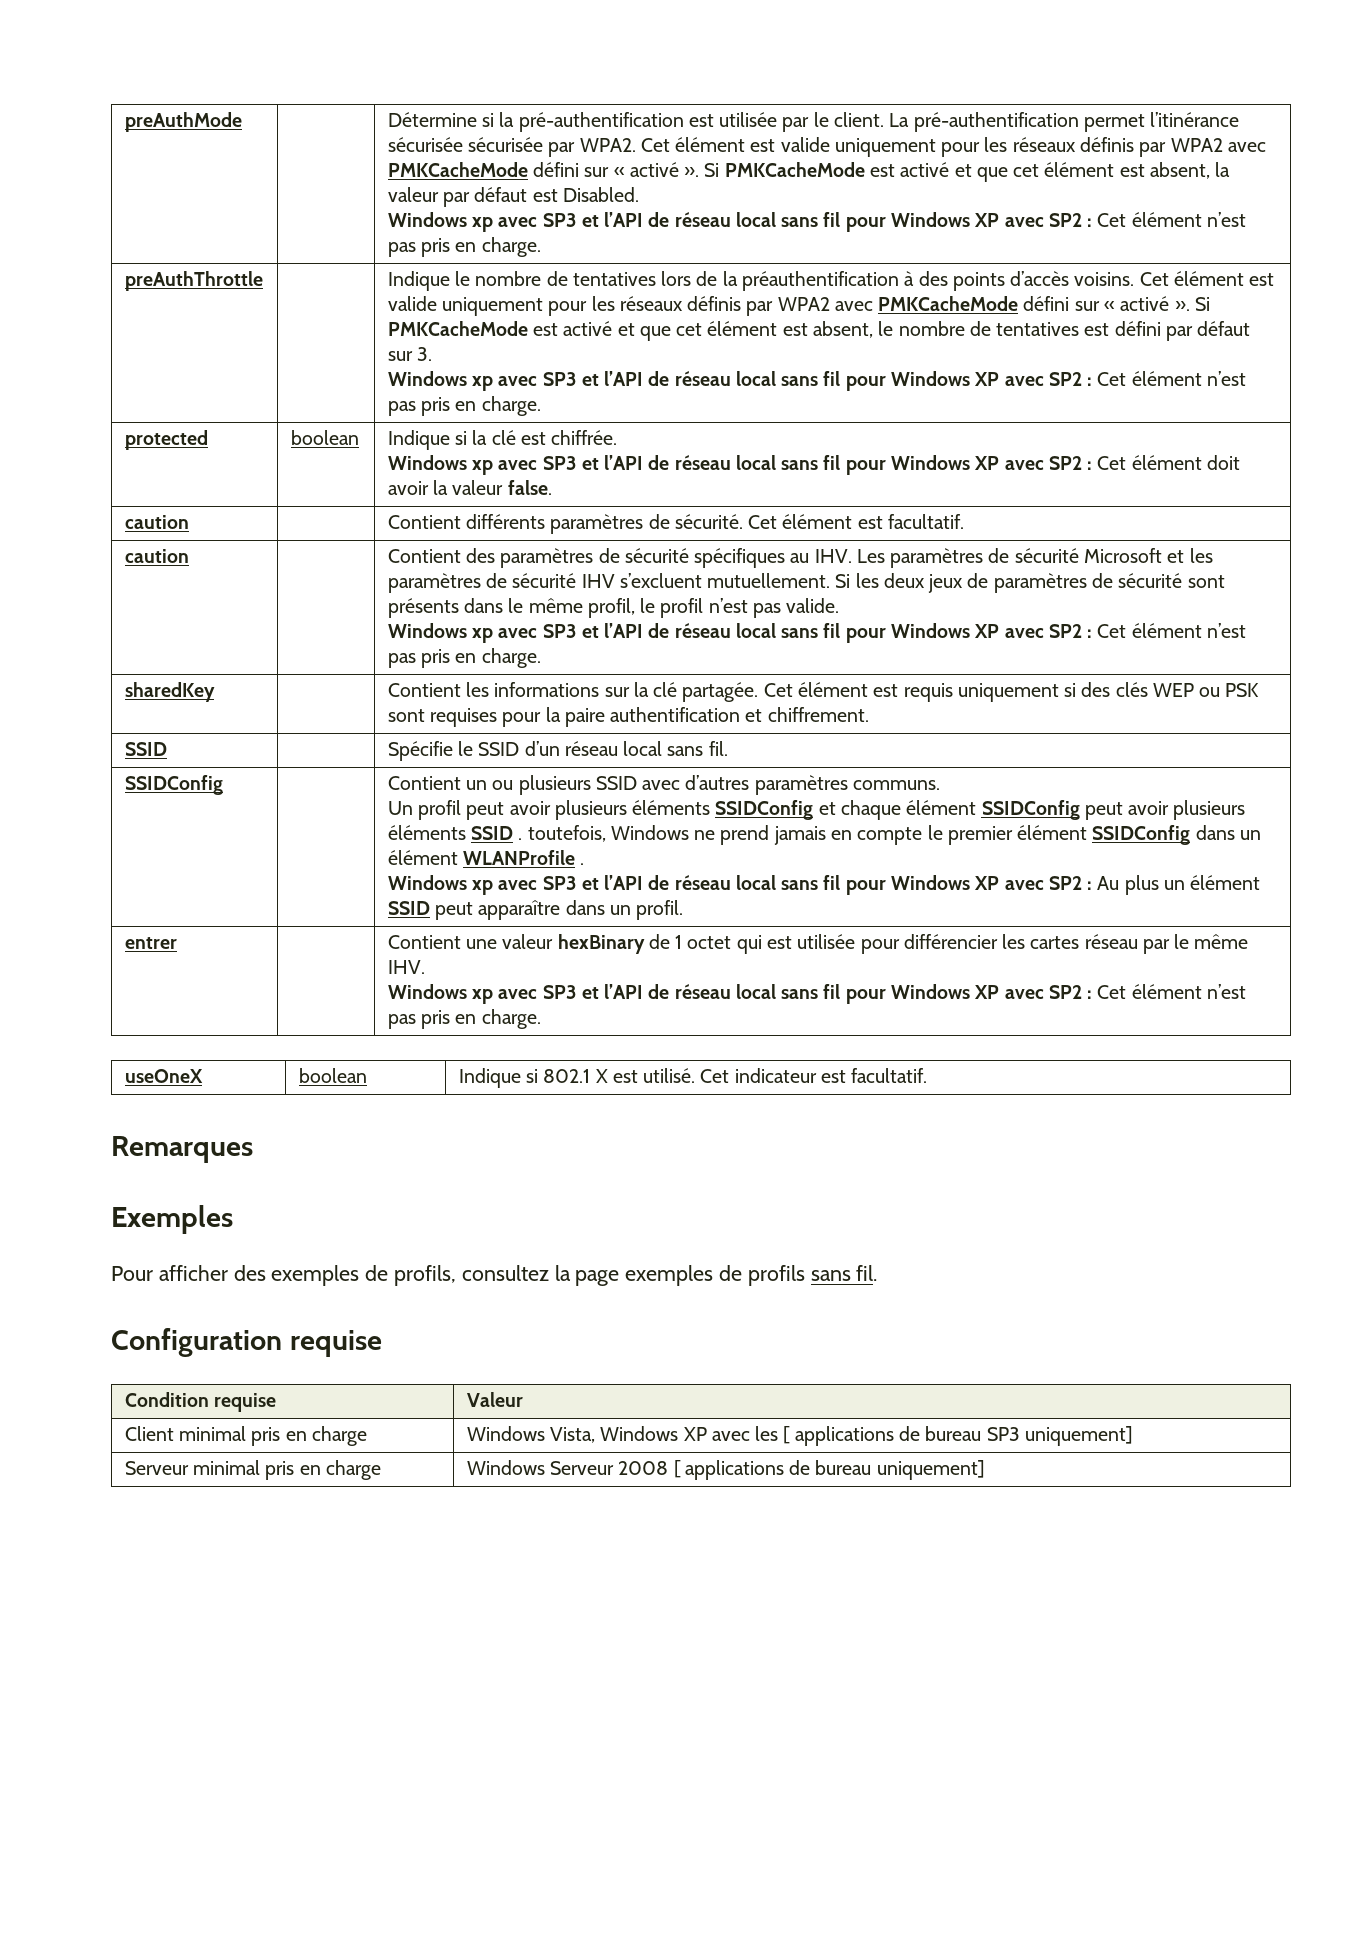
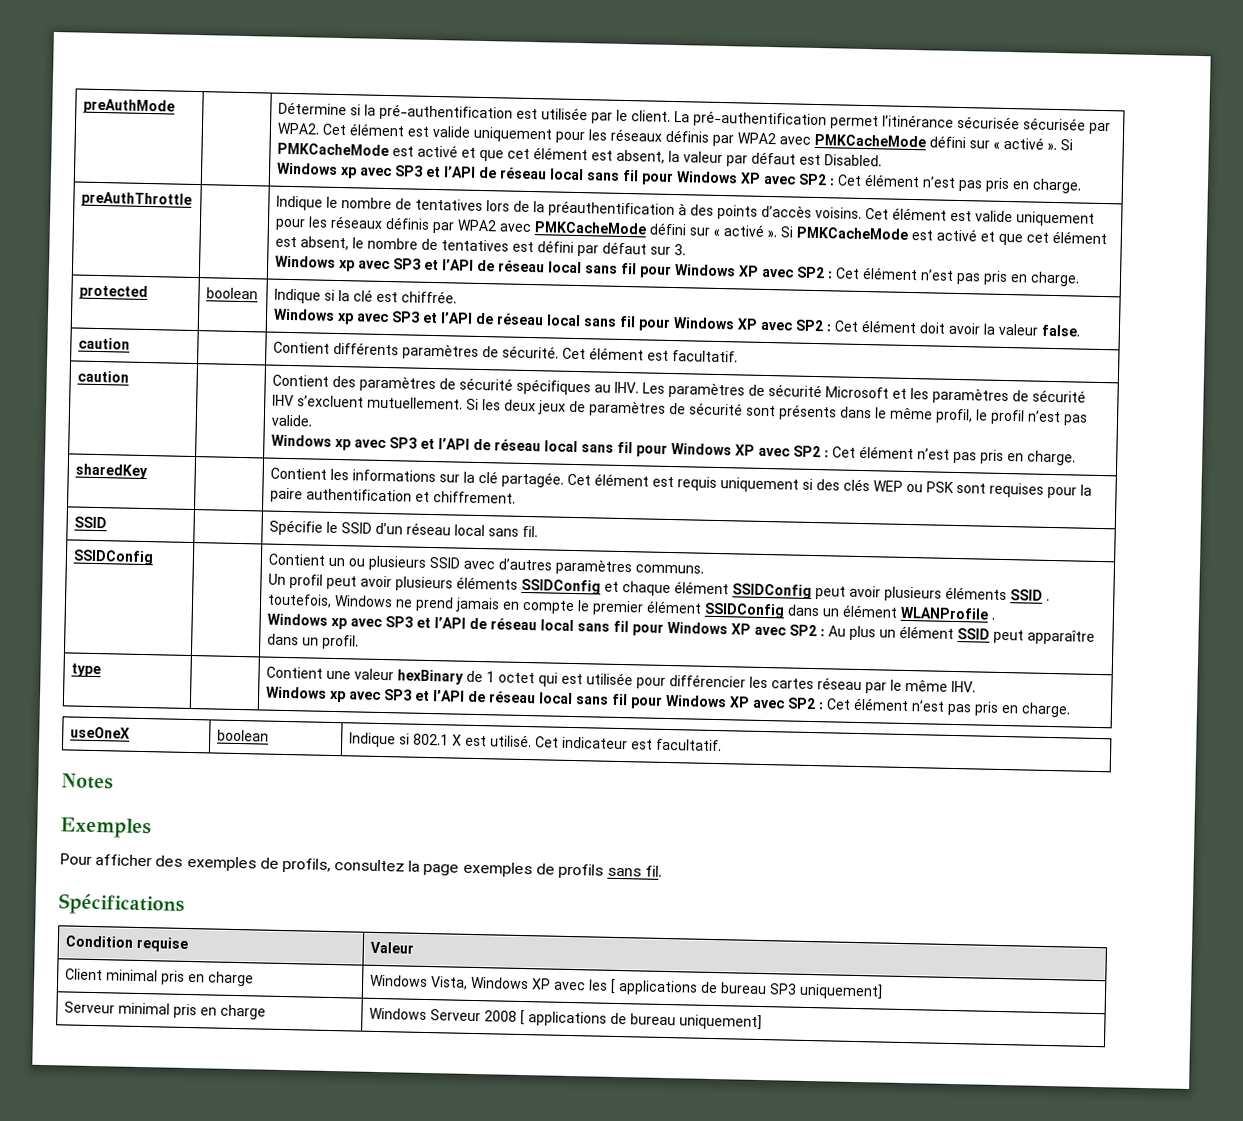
- entrer
+ type
- Remarques
+ Notes
- Configuration requise
+ Spécifications

